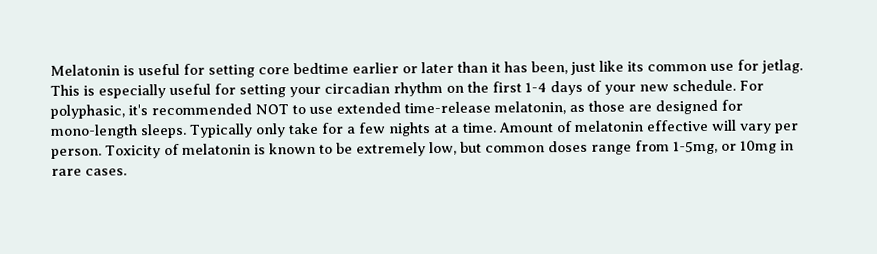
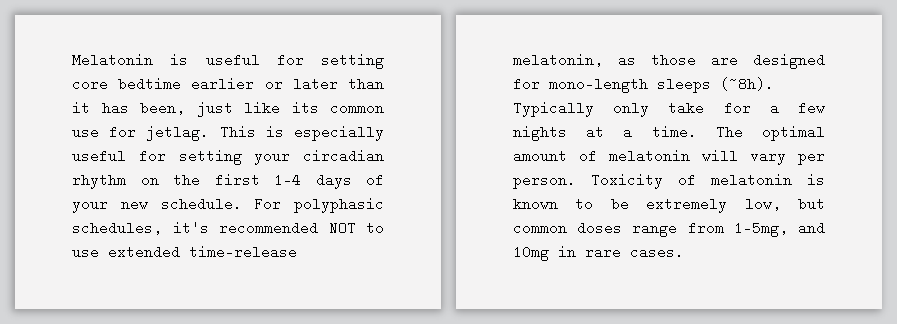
- For polyphasic, it's recommended NOT to use extended time-release melatonin, as those are designed for mono-length sleeps.
+ For polyphasic schedules, it's recommended NOT to use extended time-release melatonin, as those are designed for mono-length sleeps (~8h).
- Amount of melatonin effective will vary per person.
+ The optimal amount of melatonin will vary per person.
- Toxicity of melatonin is known to be extremely low, but common doses range from 1-5mg, or 10mg in rare cases.
+ Toxicity of melatonin is known to be extremely low, but common doses range from 1-5mg, and 10mg in rare cases.

